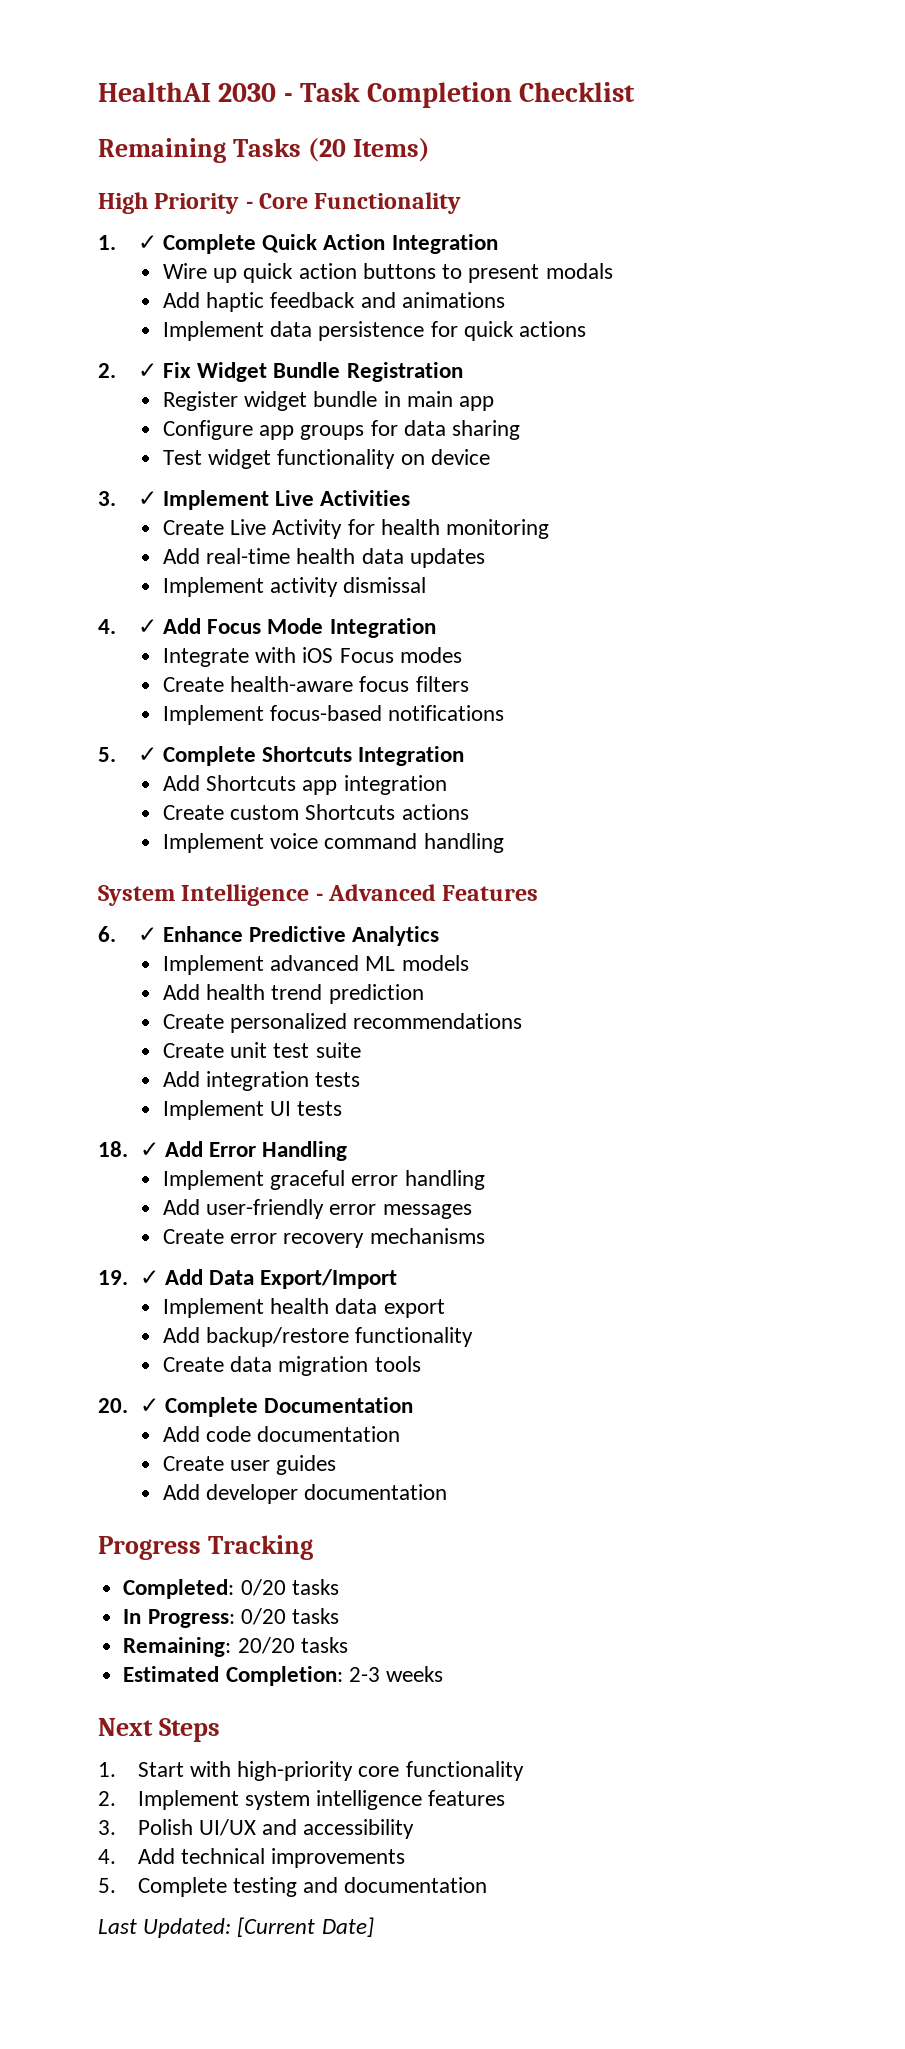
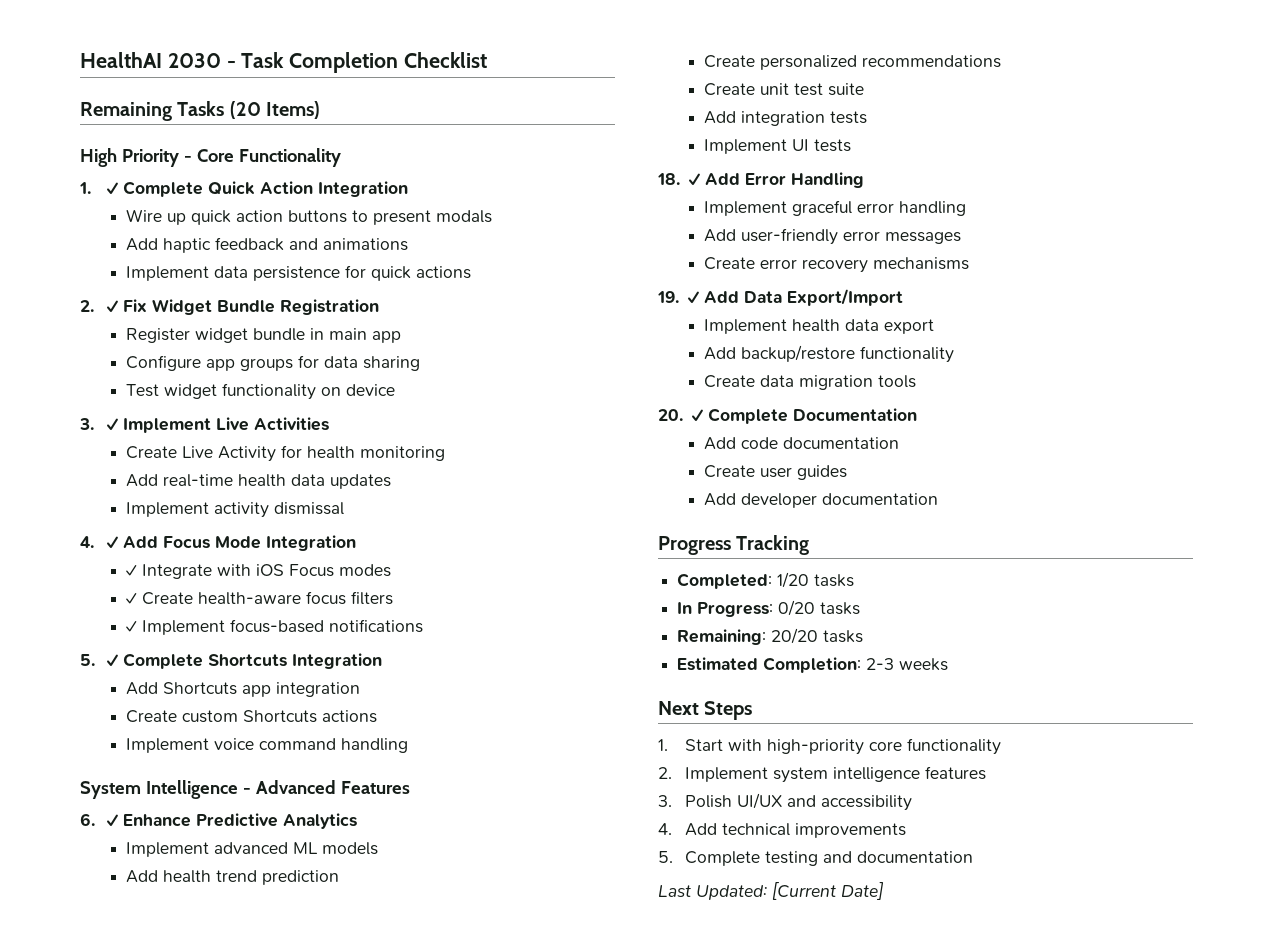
- Integrate with iOS Focus modes
+ ✓ Integrate with iOS Focus modes
- Create health-aware focus filters
+ ✓ Create health-aware focus filters
- Implement focus-based notifications
+ ✓ Implement focus-based notifications
- Completed: 0/20 tasks
+ Completed: 1/20 tasks

